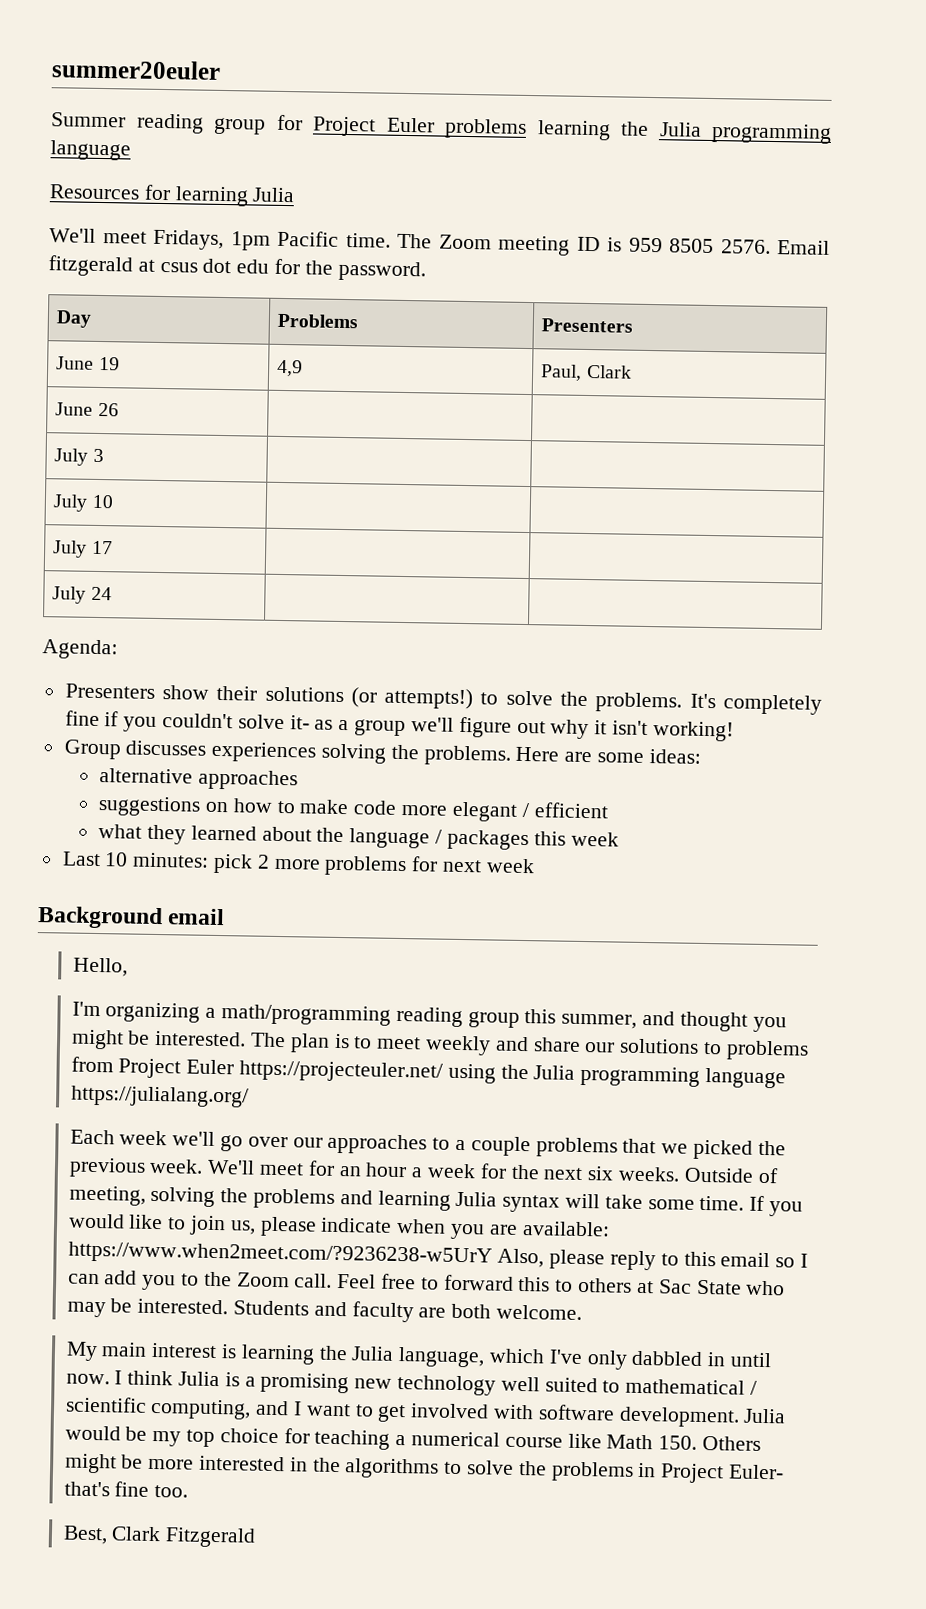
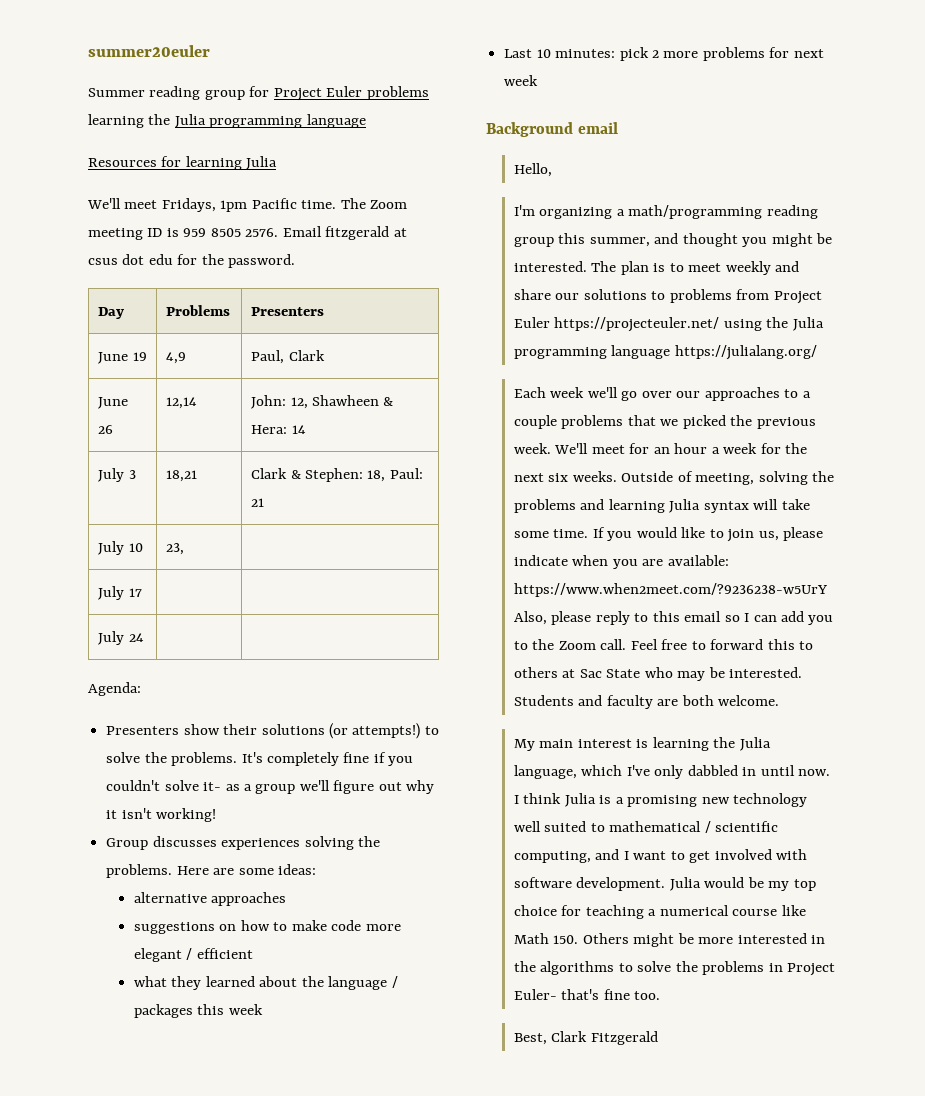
- June 26 | |
- July 3 | |
+ June 26 | 12,14 | John: 12, Shawheen & Hera: 14
+ July 3 | 18,21 | Clark & Stephen: 18, Paul: 21
- July 10 | |
+ July 10 | 23, |

